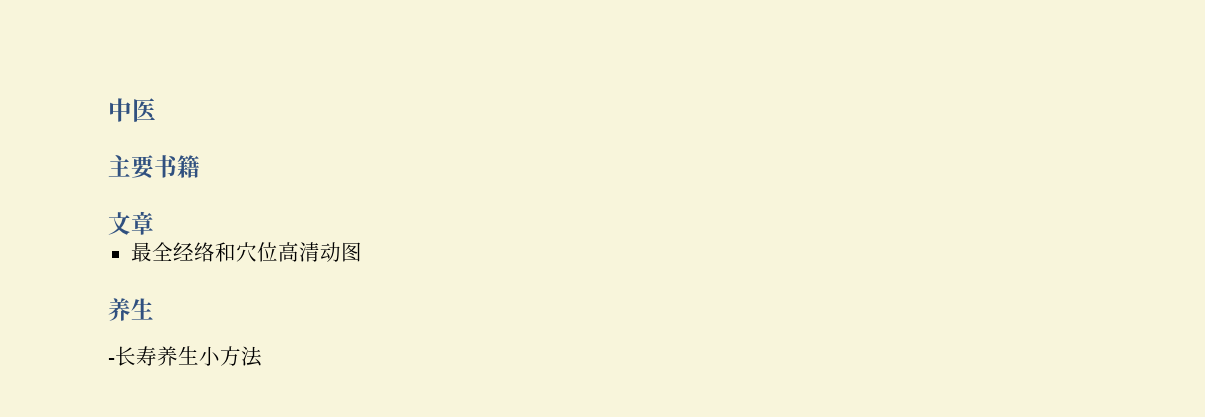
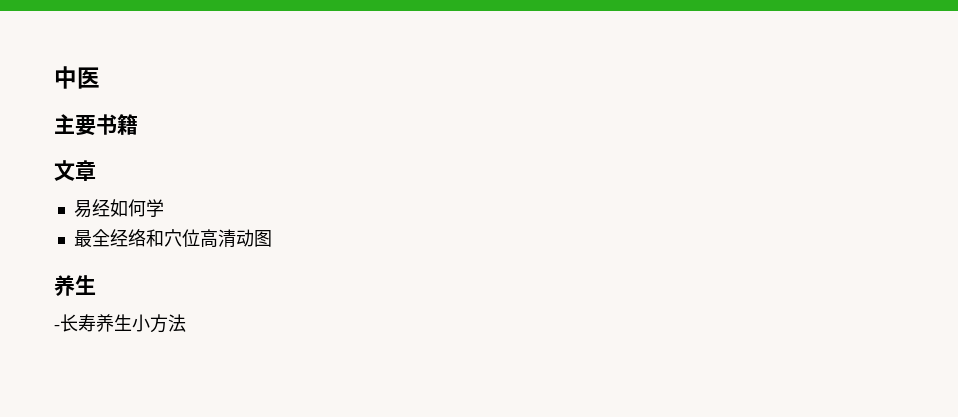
+ 易经如何学

